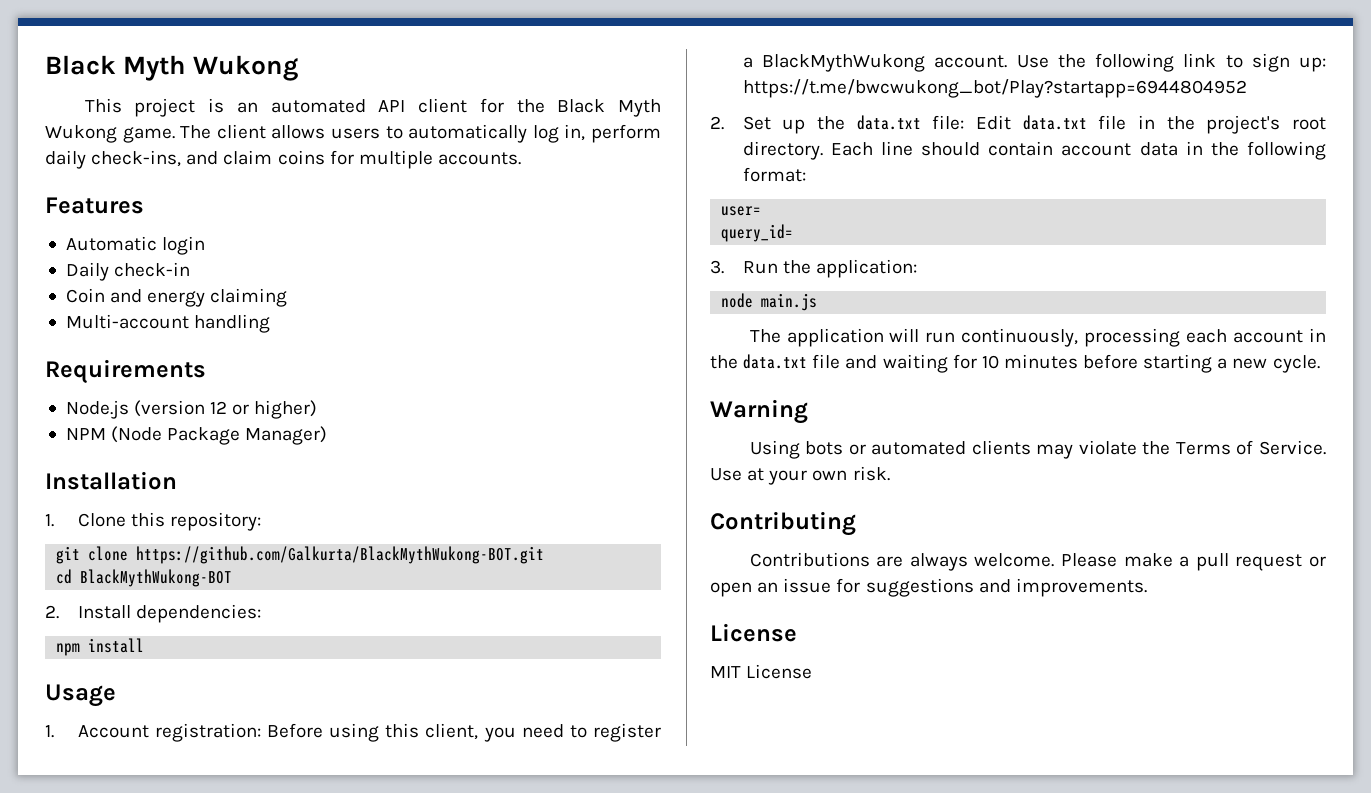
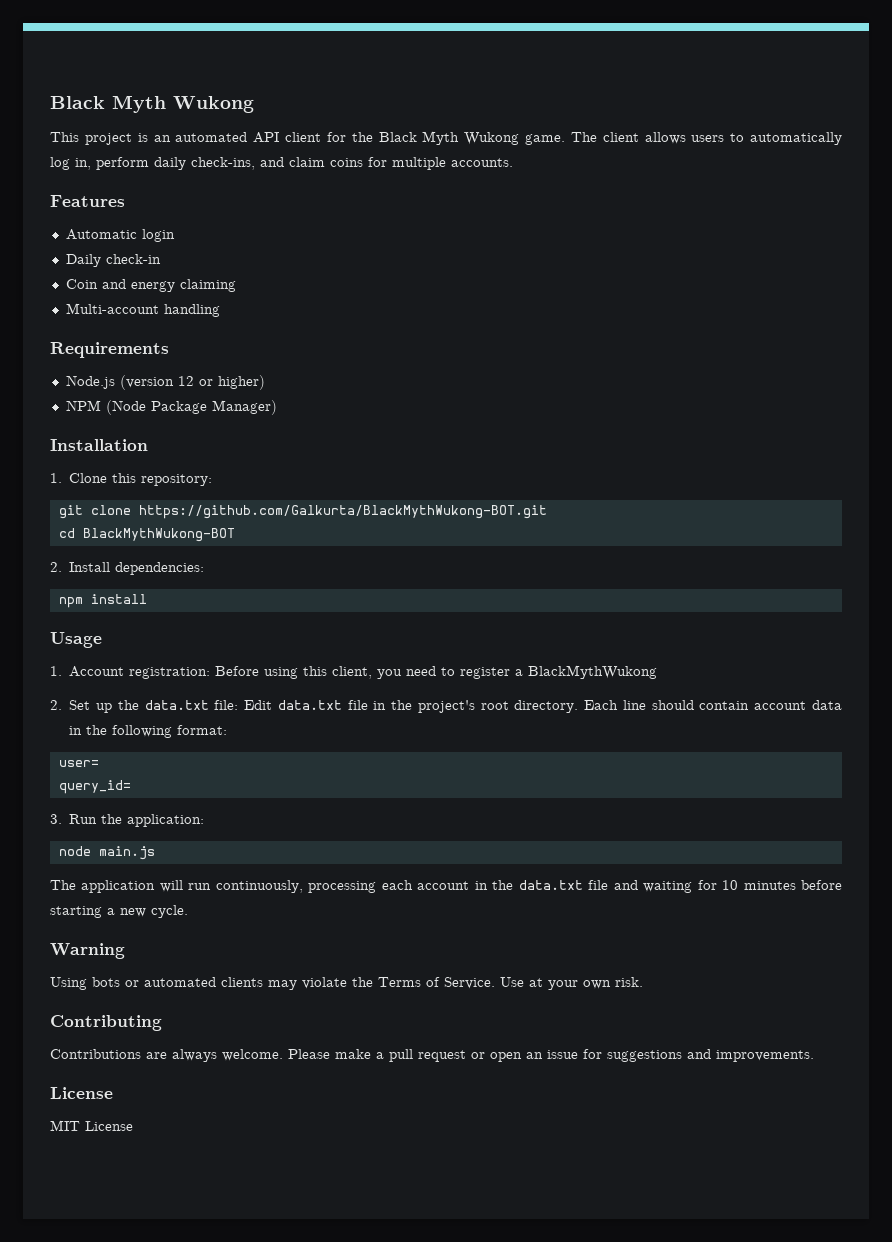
- 1. Account registration: Before using this client, you need to register a BlackMythWukong account. Use the following link to sign up: https://t.me/bwcwukong_bot/Play?startapp=6944804952
+ 1. Account registration: Before using this client, you need to register a BlackMythWukong

